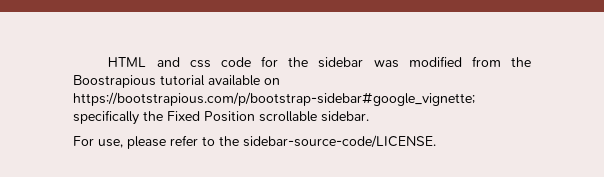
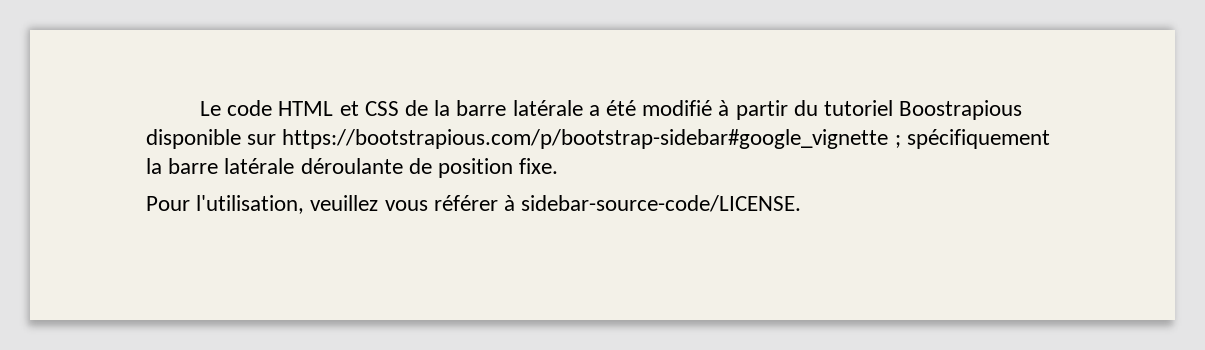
- HTML and css code for the sidebar was modified from the Boostrapious tutorial available on https://bootstrapious.com/p/bootstrap-sidebar#google_vignette; specifically the Fixed Position scrollable sidebar.
- For use, please refer to the sidebar-source-code/LICENSE.
+ Le code HTML et CSS de la barre latérale a été modifié à partir du tutoriel Boostrapious disponible sur https://bootstrapious.com/p/bootstrap-sidebar#google_vignette ; spécifiquement la barre latérale déroulante de position fixe.
+ Pour l'utilisation, veuillez vous référer à sidebar-source-code/LICENSE.

